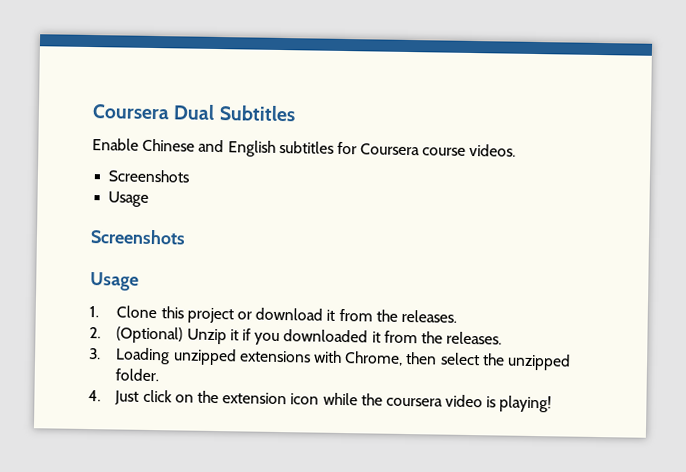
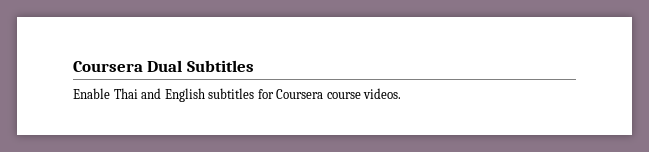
- Enable Chinese and English subtitles for Coursera course videos.
- Screenshots
- Usage
- Screenshots
- Usage
- 1. Clone this project or download it from the releases.
- 2. (Optional) Unzip it if you downloaded it from the releases.
- 3. Loading unzipped extensions with Chrome, then select the unzipped folder.
- 4. Just click on the extension icon while the coursera video is playing!
+ Enable Thai and English subtitles for Coursera course videos.

